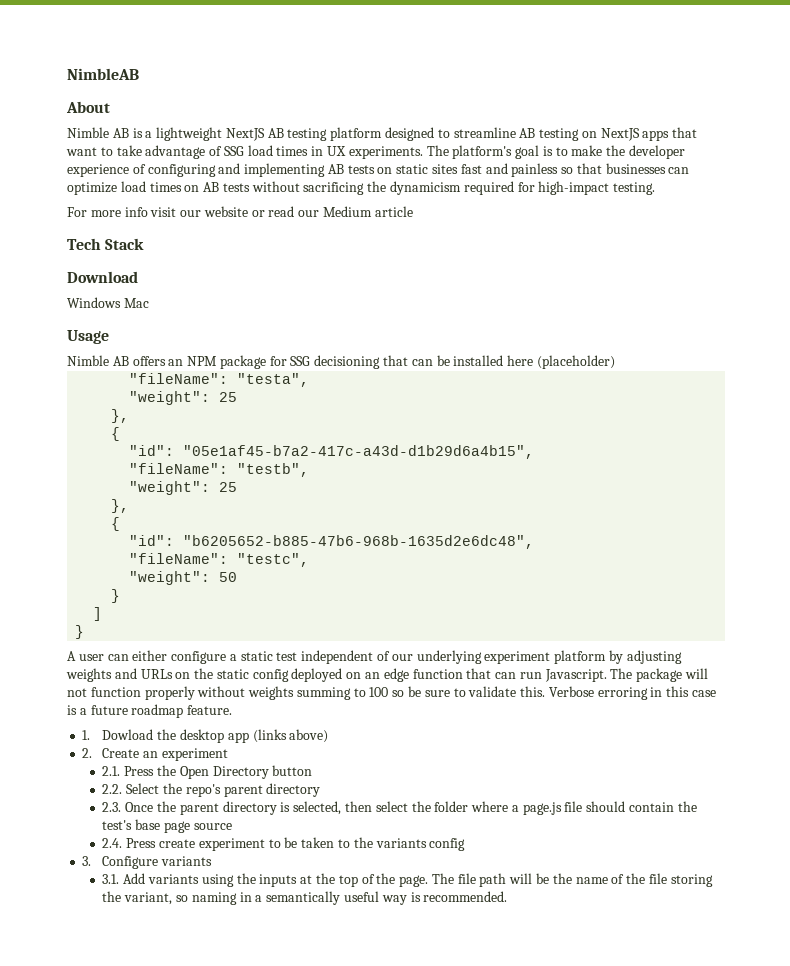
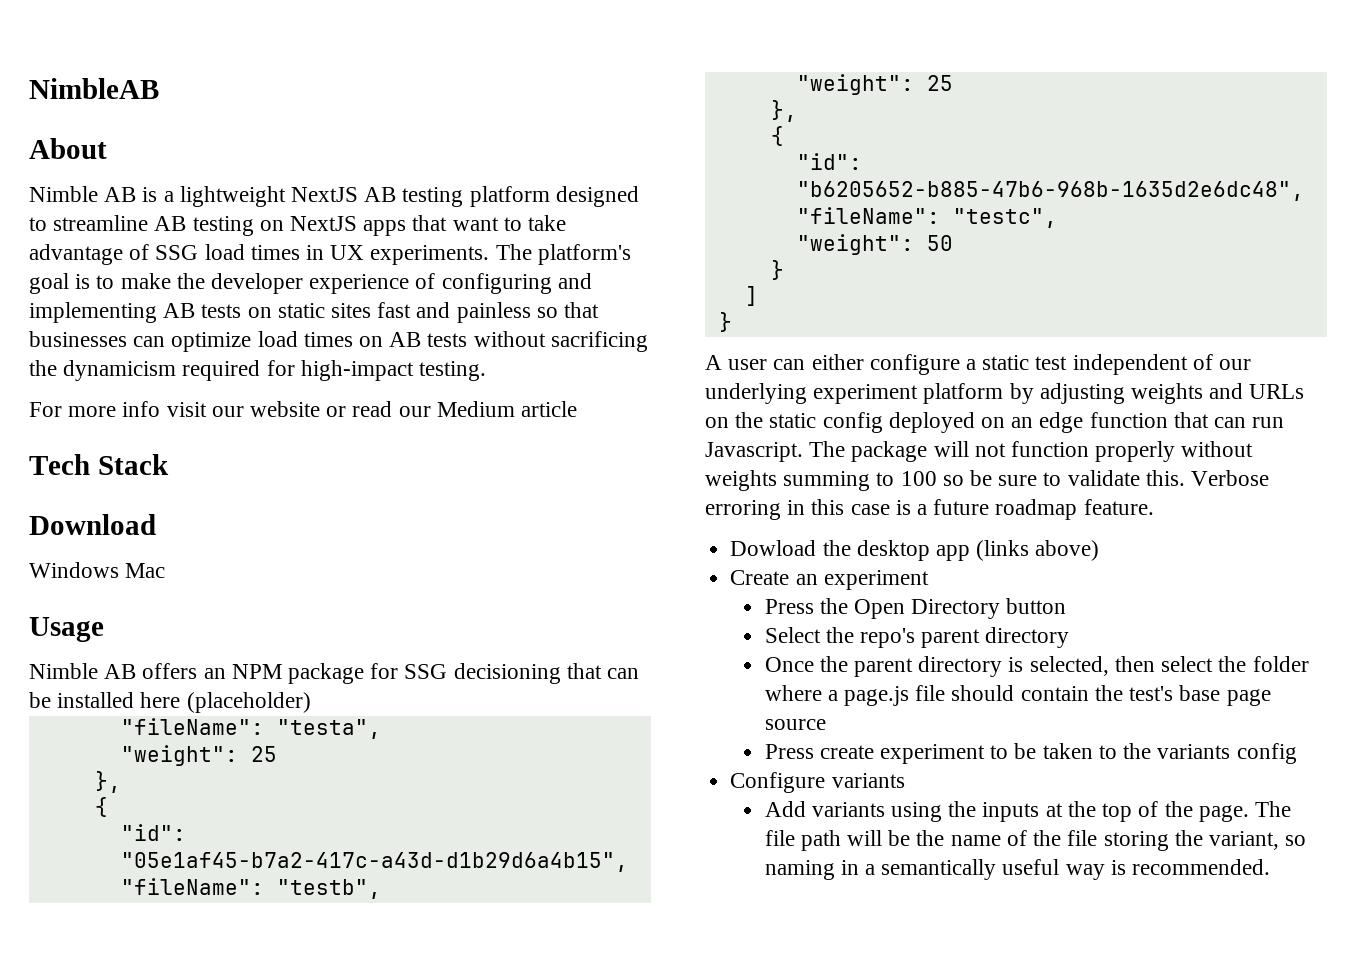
- 1. Dowload the desktop app (links above)
+ Dowload the desktop app (links above)
- 2. Create an experiment
+ Create an experiment
- 2.1. Press the Open Directory button
+ Press the Open Directory button
- 2.2. Select the repo's parent directory
+ Select the repo's parent directory
- 2.3. Once the parent directory is selected, then select the folder where a page.js file should contain the test's base page source
+ Once the parent directory is selected, then select the folder where a page.js file should contain the test's base page source
- 2.4. Press create experiment to be taken to the variants config
+ Press create experiment to be taken to the variants config
- 3. Configure variants
+ Configure variants
- 3.1. Add variants using the inputs at the top of the page.
+ Add variants using the inputs at the top of the page.

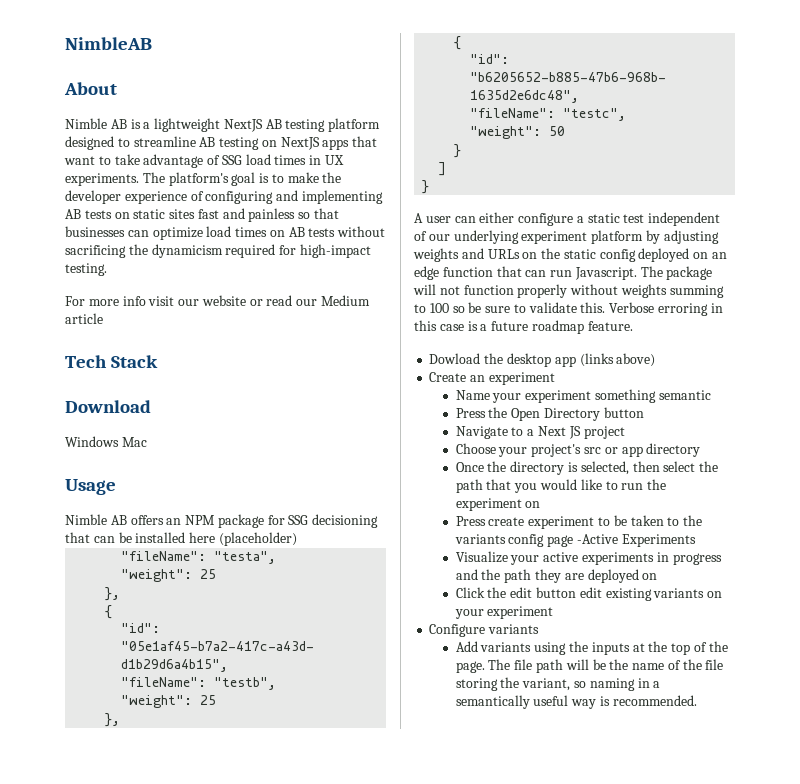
+ Name your experiment something semantic
- Select the repo's parent directory
+ Navigate to a Next JS project
+ Choose your project's src or app directory
- Once the parent directory is selected, then select the folder where a page.js file should contain the test's base page source
+ Once the directory is selected, then select the path that you would like to run the experiment on
- Press create experiment to be taken to the variants config
+ Press create experiment to be taken to the variants config page -Active Experiments
+ Visualize your active experiments in progress and the path they are deployed on
+ Click the edit button edit existing variants on your experiment

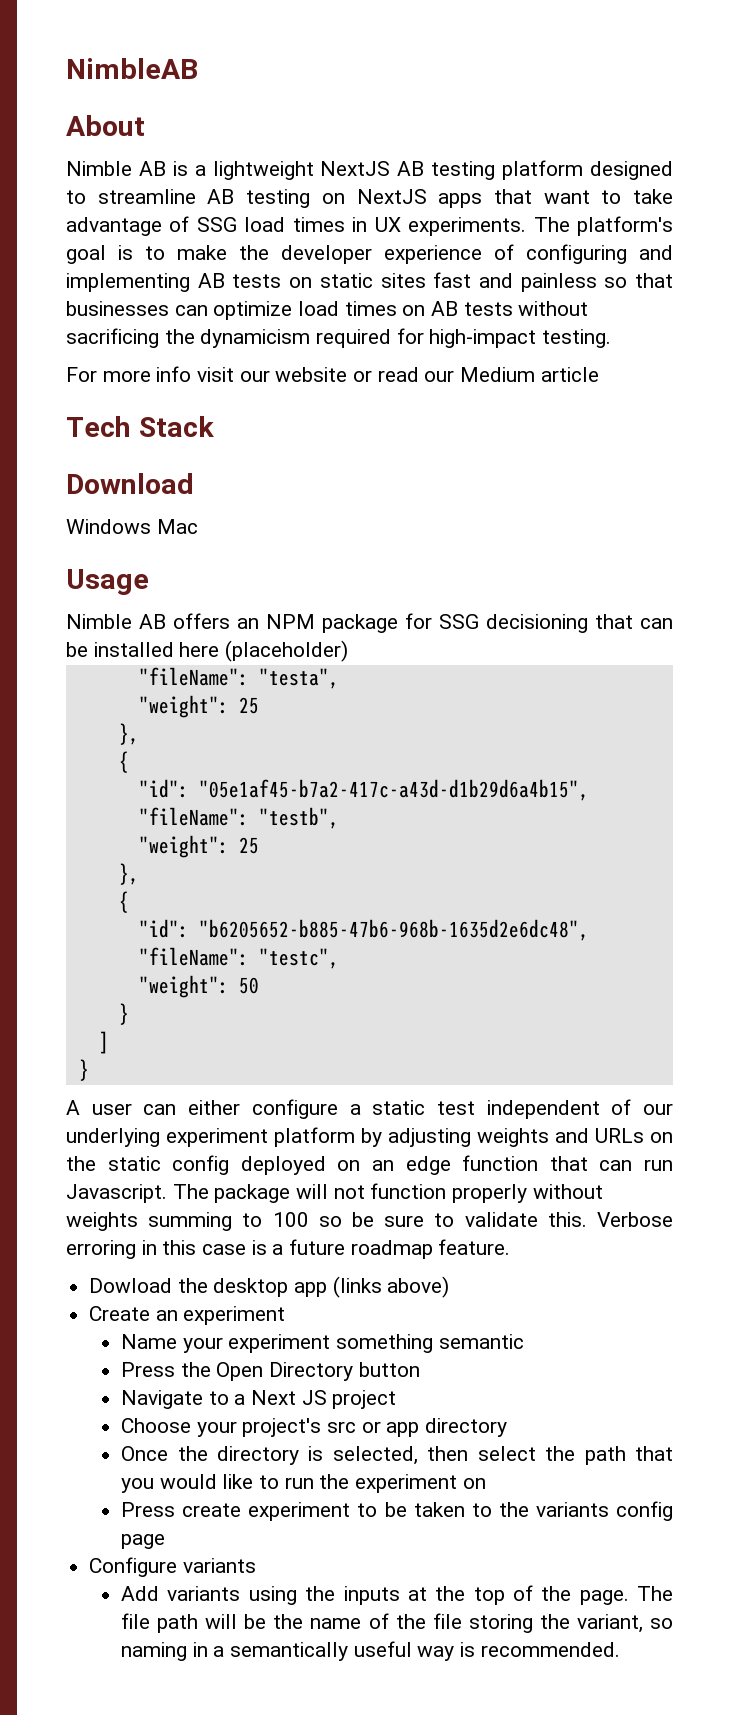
- Press create experiment to be taken to the variants config page -Active Experiments
- Visualize your active experiments in progress and the path they are deployed on
- Click the edit button edit existing variants on your experiment
+ Press create experiment to be taken to the variants config page

